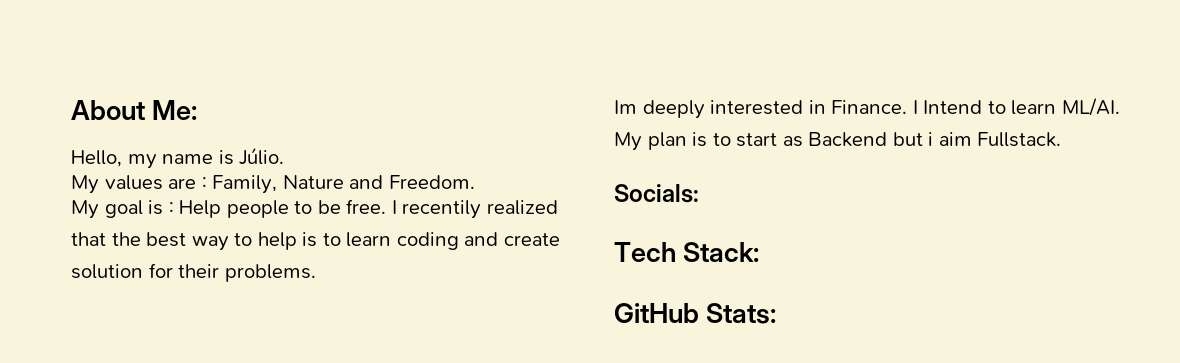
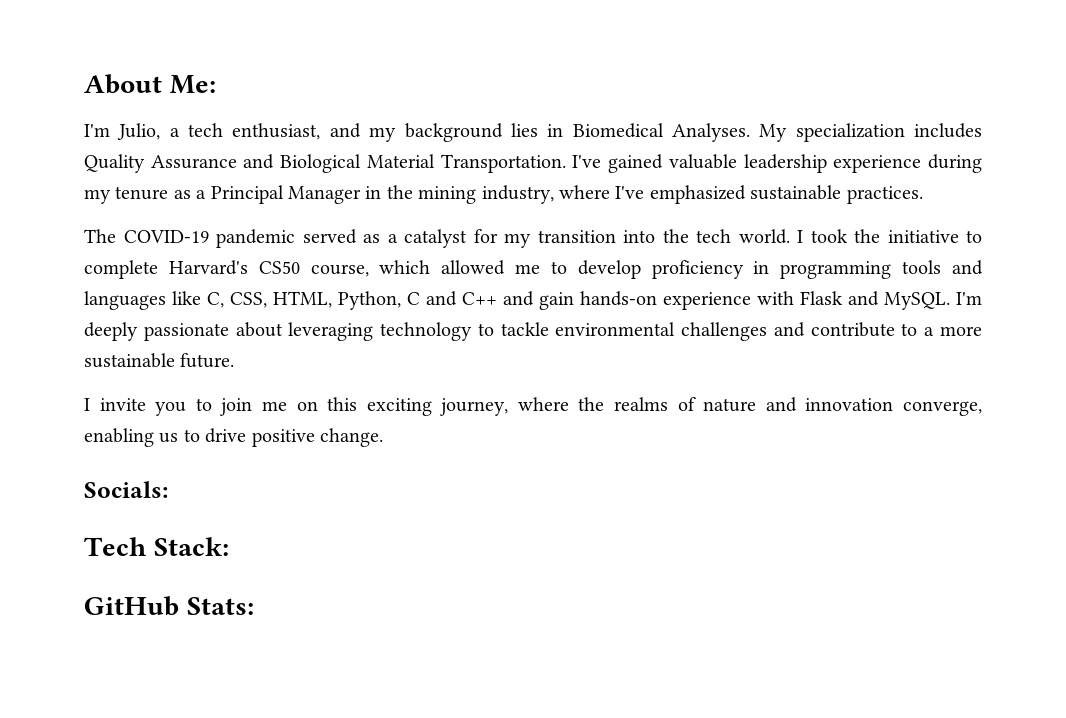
- Hello, my name is Júlio.
- My values are : Family, Nature and Freedom.
- My goal is : Help people to be free. I recentily realized
- that the best way to help is to learn coding and create
- solution for their problems.
- Im deeply interested in Finance. I Intend to learn ML/AI.
- My plan is to start as Backend but i aim Fullstack.
+ I'm Julio, a tech enthusiast, and my background lies in Biomedical Analyses. My specialization includes Quality Assurance and Biological Material Transportation. I've gained valuable leadership experience during my tenure as a Principal Manager in the mining industry, where I've emphasized sustainable practices.
+ The COVID-19 pandemic served as a catalyst for my transition into the tech world. I took the initiative to complete Harvard's CS50 course, which allowed me to develop proficiency in programming tools and languages like C, CSS, HTML, Python, C and C++ and gain hands-on experience with Flask and MySQL. I'm deeply passionate about leveraging technology to tackle environmental challenges and contribute to a more sustainable future.
+ I invite you to join me on this exciting journey, where the realms of nature and innovation converge, enabling us to drive positive change.

